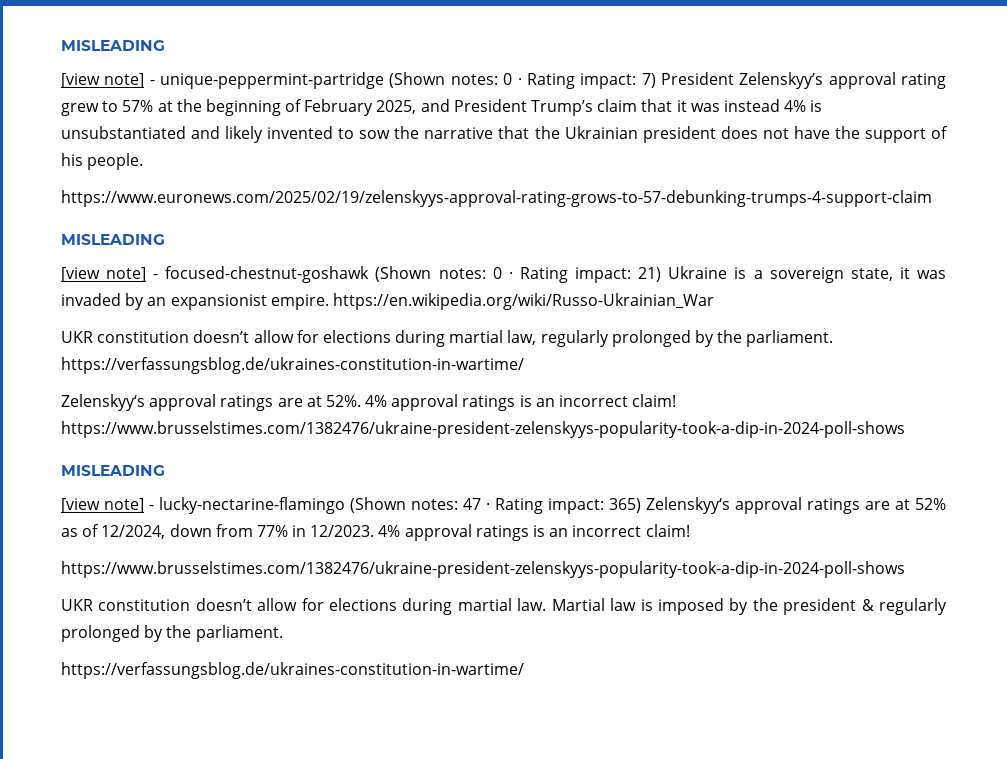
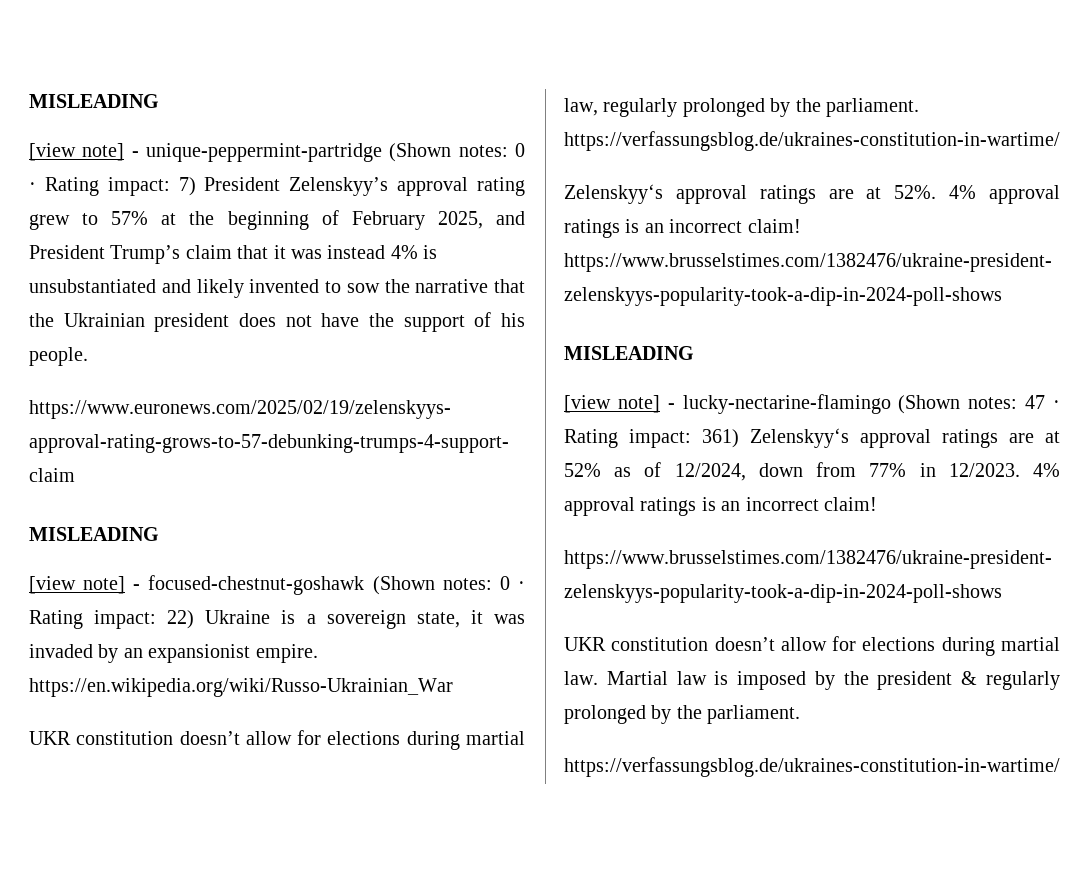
- [view note] - focused-chestnut-goshawk (Shown notes: 0 · Rating impact: 21) Ukraine is a sovereign state, it was invaded by an expansionist empire. https://en.wikipedia.org/wiki/Russo-Ukrainian_War
+ [view note] - focused-chestnut-goshawk (Shown notes: 0 · Rating impact: 22) Ukraine is a sovereign state, it was invaded by an expansionist empire. https://en.wikipedia.org/wiki/Russo-Ukrainian_War
- [view note] - lucky-nectarine-flamingo (Shown notes: 47 · Rating impact: 365) Zelenskyy‘s approval ratings are at 52% as of 12/2024, down from 77% in 12/2023.
+ [view note] - lucky-nectarine-flamingo (Shown notes: 47 · Rating impact: 361) Zelenskyy‘s approval ratings are at 52% as of 12/2024, down from 77% in 12/2023.

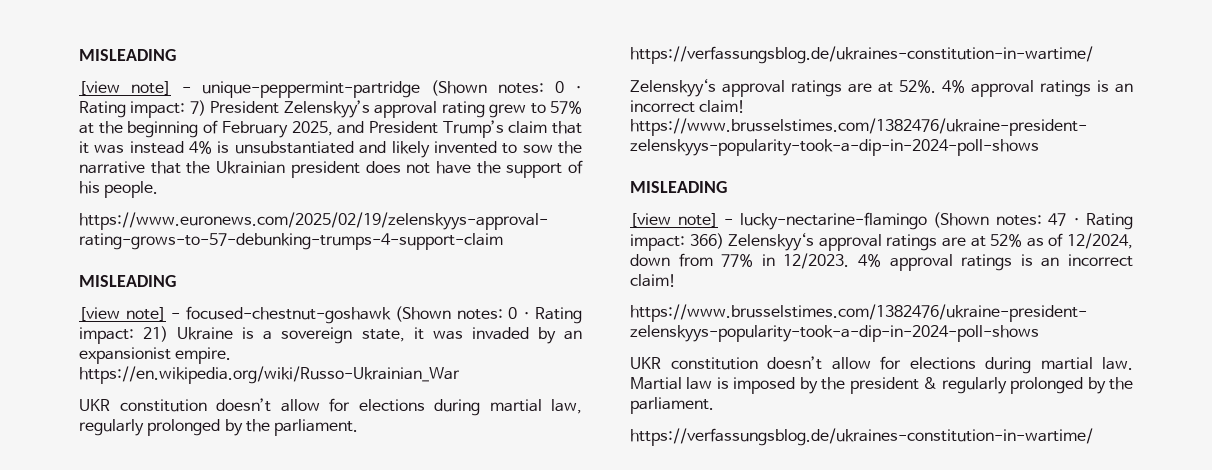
- [view note] - focused-chestnut-goshawk (Shown notes: 0 · Rating impact: 22) Ukraine is a sovereign state, it was invaded by an expansionist empire. https://en.wikipedia.org/wiki/Russo-Ukrainian_War
+ [view note] - focused-chestnut-goshawk (Shown notes: 0 · Rating impact: 21) Ukraine is a sovereign state, it was invaded by an expansionist empire. https://en.wikipedia.org/wiki/Russo-Ukrainian_War
- [view note] - lucky-nectarine-flamingo (Shown notes: 47 · Rating impact: 361) Zelenskyy‘s approval ratings are at 52% as of 12/2024, down from 77% in 12/2023.
+ [view note] - lucky-nectarine-flamingo (Shown notes: 47 · Rating impact: 366) Zelenskyy‘s approval ratings are at 52% as of 12/2024, down from 77% in 12/2023.

